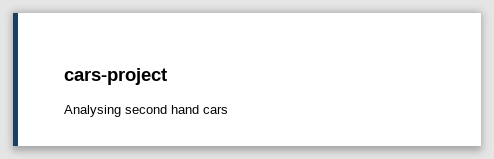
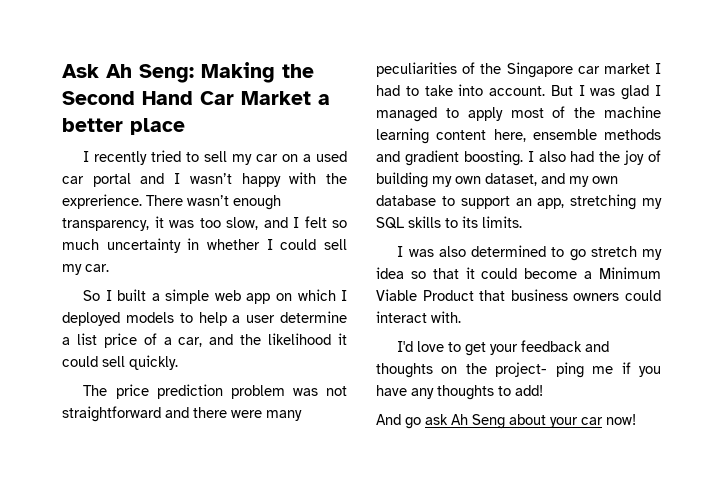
- cars-project
- Analysing second hand cars
+ Ask Ah Seng: Making the Second Hand Car Market a better place
+ I recently tried to sell my car on a used car portal and I wasn’t happy with the exprerience. There wasn’t enough transparency, it was too slow, and I felt so much uncertainty in whether I could sell my car.
+ So I built a simple web app on which I deployed models to help a user determine a list price of a car, and the likelihood it could sell quickly.
+ The price prediction problem was not straightforward and there were many peculiarities of the Singapore car market I had to take into account. But I was glad I managed to apply most of the machine learning content here, ensemble methods and gradient boosting. I also had the joy of building my own dataset, and my own database to support an app, stretching my SQL skills to its limits.
+ I was also determined to go stretch my idea so that it could become a Minimum Viable Product that business owners could interact with.
+ I'd love to get your feedback and thoughts on the project- ping me if you have any thoughts to add!
+ And go ask Ah Seng about your car now!

